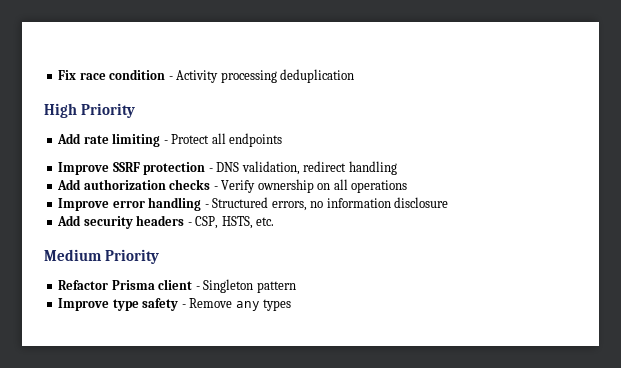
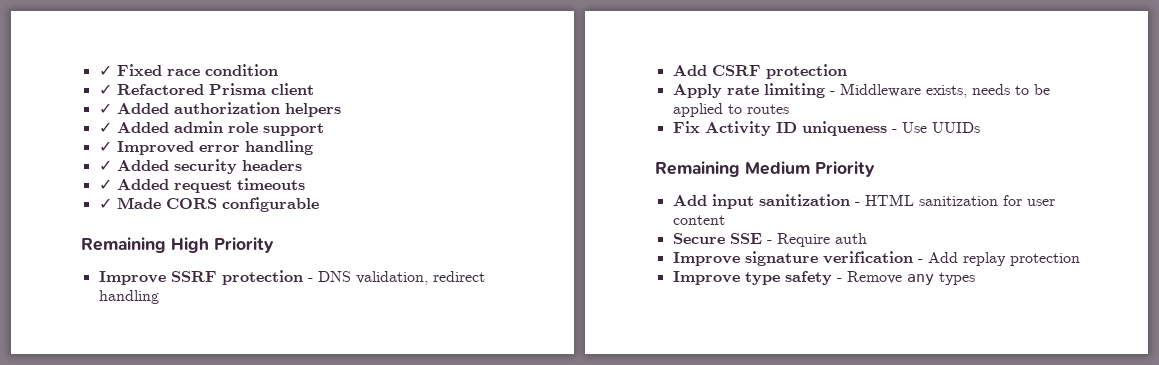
- Fix race condition - Activity processing deduplication
- High Priority
- Add rate limiting - Protect all endpoints
+ ✓ Fixed race condition
+ ✓ Refactored Prisma client
+ ✓ Added authorization helpers
+ ✓ Added admin role support
+ ✓ Improved error handling
+ ✓ Added security headers
+ ✓ Added request timeouts
+ ✓ Made CORS configurable
+ Remaining High Priority
- Add authorization checks - Verify ownership on all operations
- Improve error handling - Structured errors, no information disclosure
- Add security headers - CSP, HSTS, etc.
- Medium Priority
- Refactor Prisma client - Singleton pattern
+ Add CSRF protection
+ Apply rate limiting - Middleware exists, needs to be applied to routes
+ Fix Activity ID uniqueness - Use UUIDs
+ Remaining Medium Priority
+ Add input sanitization - HTML sanitization for user content
+ Secure SSE - Require auth
+ Improve signature verification - Add replay protection

